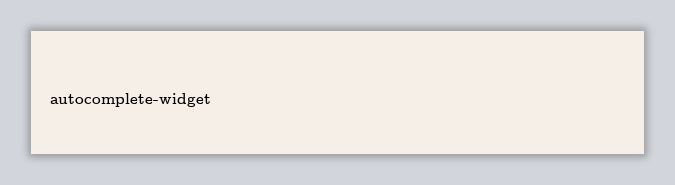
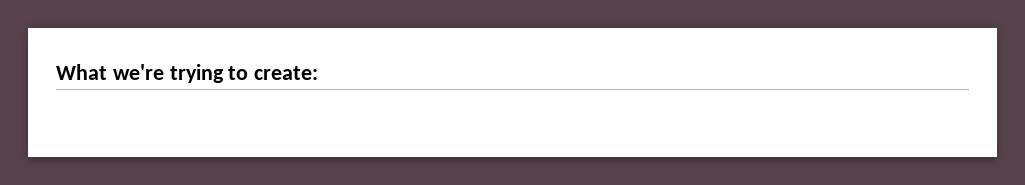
- autocomplete-widget
+ What we're trying to create:

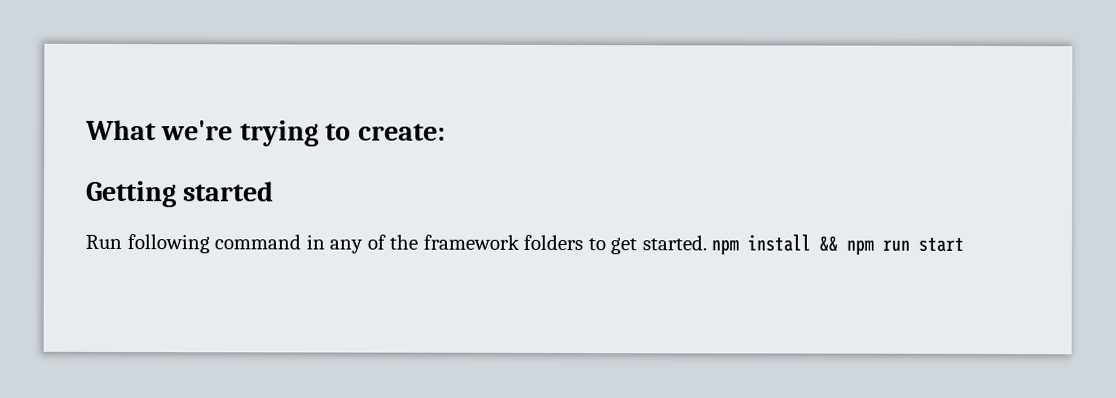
+ Getting started
+ Run following command in any of the framework folders to get started. npm install && npm run start

